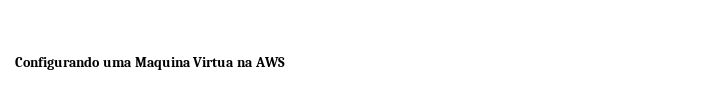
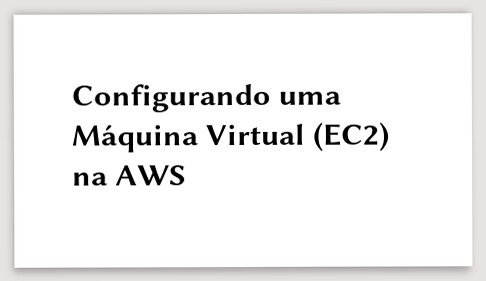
- Configurando uma Maquina Virtua na AWS
+ Configurando uma Máquina Virtual (EC2) na AWS

